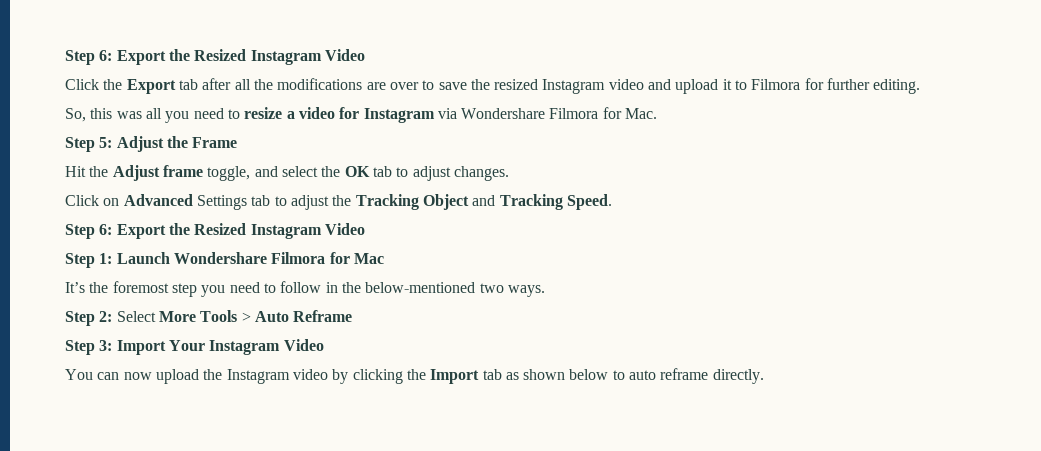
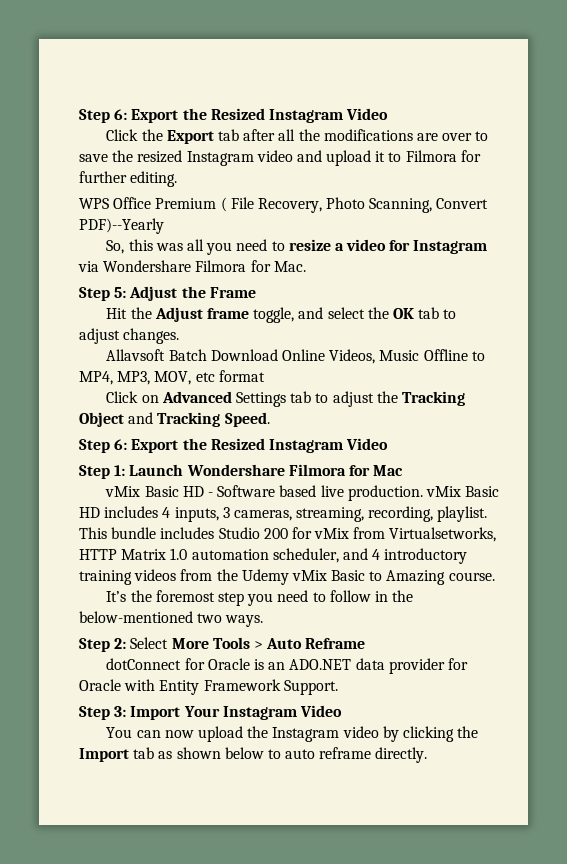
+ WPS Office Premium ( File Recovery, Photo Scanning, Convert PDF)--Yearly
+ Allavsoft Batch Download Online Videos, Music Offline to MP4, MP3, MOV, etc format
+ vMix Basic HD - Software based live production. vMix Basic HD includes 4 inputs, 3 cameras, streaming, recording, playlist. This bundle includes Studio 200 for vMix from Virtualsetworks, HTTP Matrix 1.0 automation scheduler, and 4 introductory training videos from the Udemy vMix Basic to Amazing course.
+ dotConnect for Oracle is an ADO.NET data provider for Oracle with Entity Framework Support.

